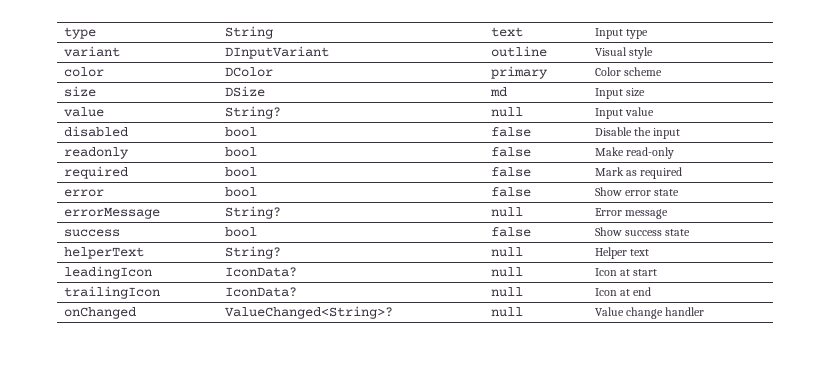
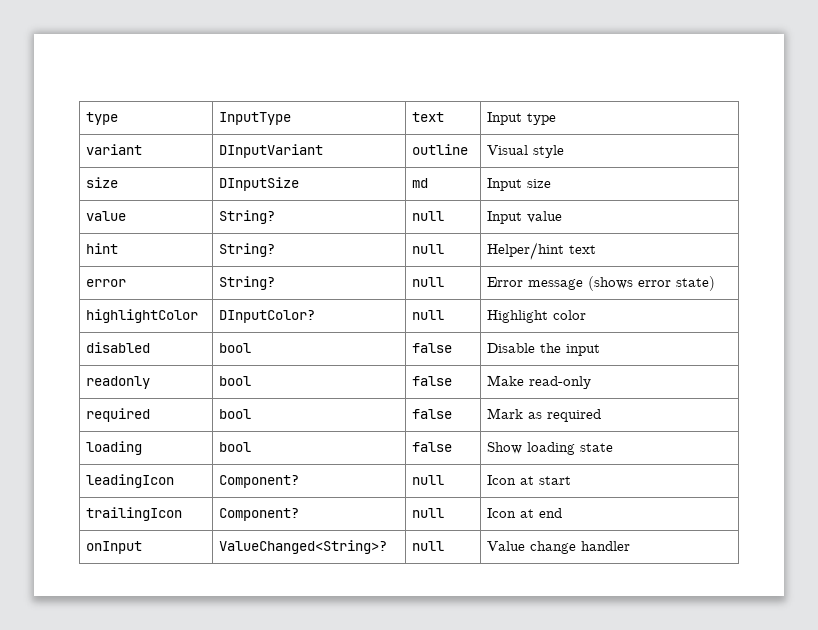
- type | String | text | Input type
+ type | InputType | text | Input type
- color | DColor | primary | Color scheme
- size | DSize | md | Input size
+ size | DInputSize | md | Input size
+ hint | String? | null | Helper/hint text
+ error | String? | null | Error message (shows error state)
+ highlightColor | DInputColor? | null | Highlight color
- error | bool | false | Show error state
- errorMessage | String? | null | Error message
- success | bool | false | Show success state
- helperText | String? | null | Helper text
+ loading | bool | false | Show loading state
- leadingIcon | IconData? | null | Icon at start
+ leadingIcon | Component? | null | Icon at start
- trailingIcon | IconData? | null | Icon at end
+ trailingIcon | Component? | null | Icon at end
- onChanged | ValueChanged<String>? | null | Value change handler
+ onInput | ValueChanged<String>? | null | Value change handler

